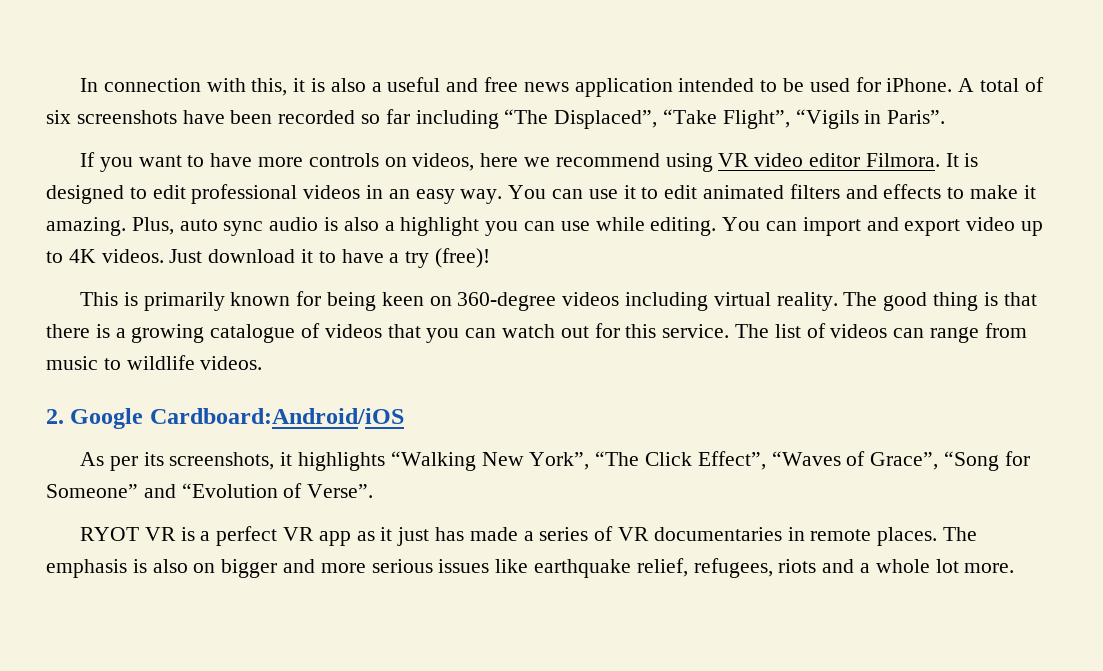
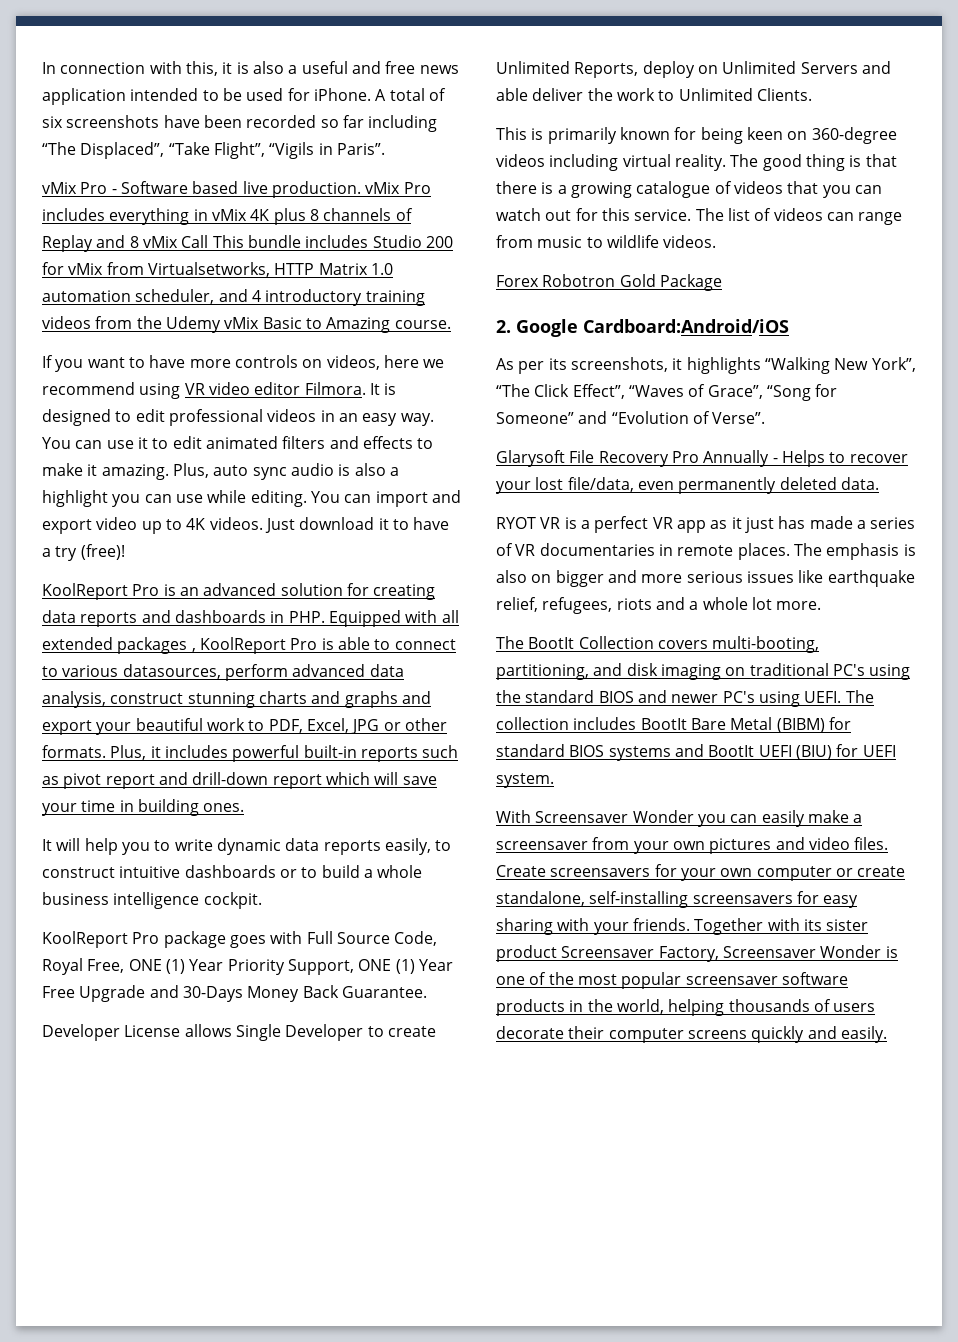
+ vMix Pro - Software based live production. vMix Pro includes everything in vMix 4K plus 8 channels of Replay and 8 vMix Call This bundle includes Studio 200 for vMix from Virtualsetworks, HTTP Matrix 1.0 automation scheduler, and 4 introductory training videos from the Udemy vMix Basic to Amazing course.
+ KoolReport Pro is an advanced solution for creating data reports and dashboards in PHP. Equipped with all extended packages , KoolReport Pro is able to connect to various datasources, perform advanced data analysis, construct stunning charts and graphs and export your beautiful work to PDF, Excel, JPG or other formats. Plus, it includes powerful built-in reports such as pivot report and drill-down report which will save your time in building ones.
+ It will help you to write dynamic data reports easily, to construct intuitive dashboards or to build a whole business intelligence cockpit.
+ KoolReport Pro package goes with Full Source Code, Royal Free, ONE (1) Year Priority Support, ONE (1) Year Free Upgrade and 30-Days Money Back Guarantee.
+ Developer License allows Single Developer to create Unlimited Reports, deploy on Unlimited Servers and able deliver the work to Unlimited Clients.
+ Forex Robotron Gold Package
+ Glarysoft File Recovery Pro Annually - Helps to recover your lost file/data, even permanently deleted data.
+ The BootIt Collection covers multi-booting, partitioning, and disk imaging on traditional PC's using the standard BIOS and newer PC's using UEFI. The collection includes BootIt Bare Metal (BIBM) for standard BIOS systems and BootIt UEFI (BIU) for UEFI system.
+ With Screensaver Wonder you can easily make a screensaver from your own pictures and video files. Create screensavers for your own computer or create standalone, self-installing screensavers for easy sharing with your friends. Together with its sister product Screensaver Factory, Screensaver Wonder is one of the most popular screensaver software products in the world, helping thousands of users decorate their computer screens quickly and easily.

